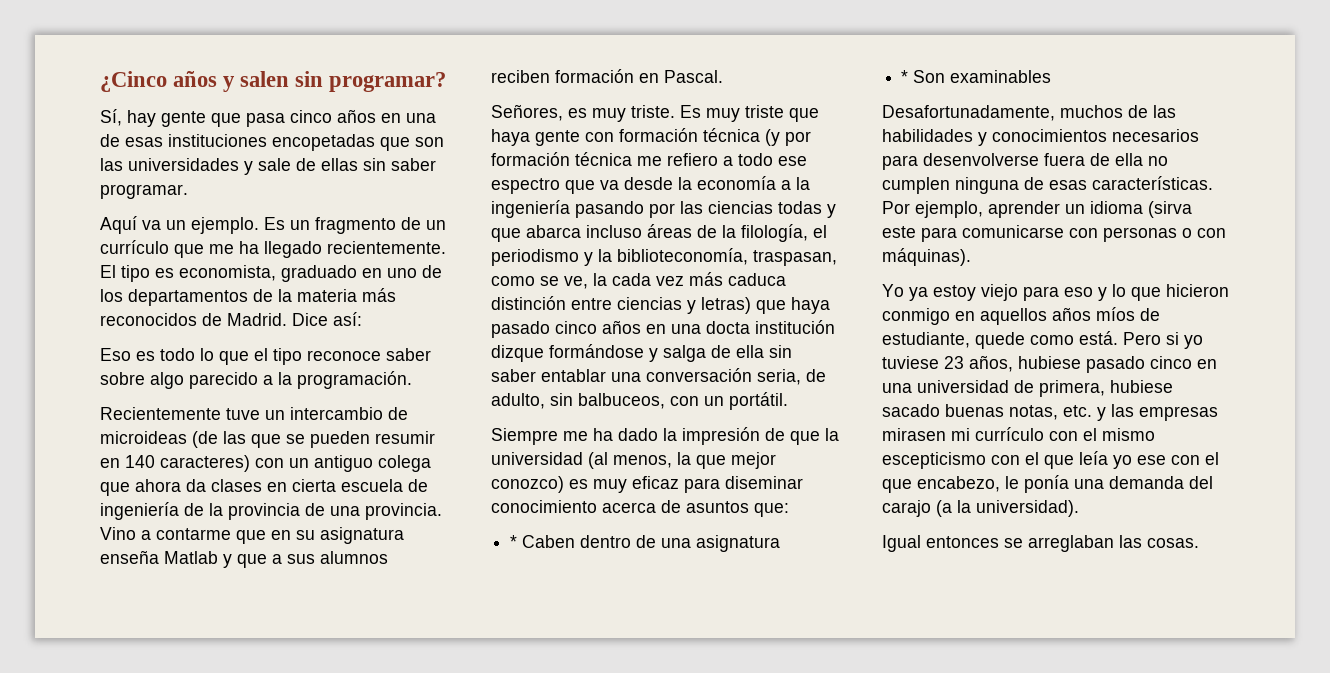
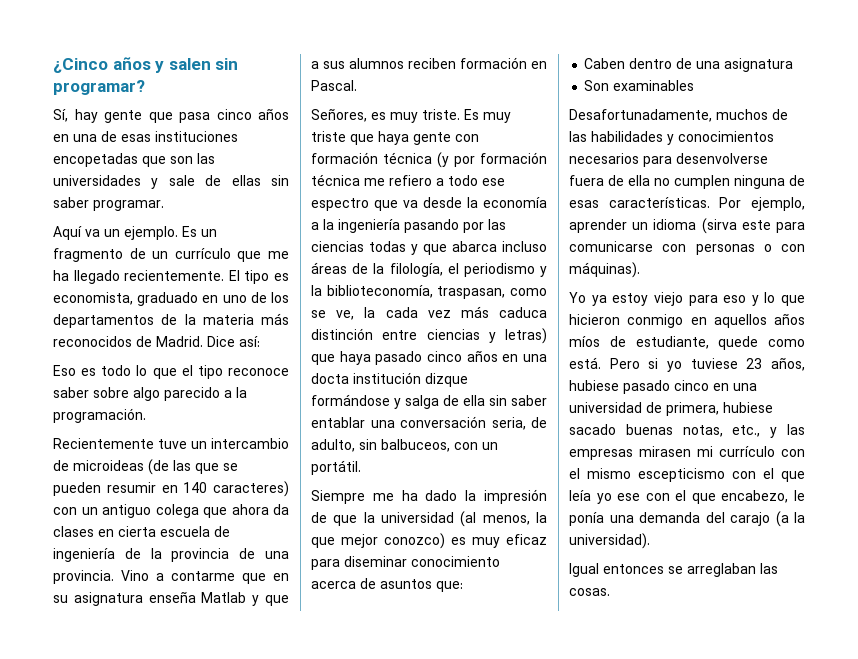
- * Caben dentro de una asignatura
+ Caben dentro de una asignatura
- * Son examinables
+ Son examinables
- Pero si yo tuviese 23 años, hubiese pasado cinco en una universidad de primera, hubiese sacado buenas notas, etc. y las empresas mirasen mi currículo con el mismo escepticismo con el que leía yo ese con el que encabezo, le ponía una demanda del carajo (a la universidad).
+ Pero si yo tuviese 23 años, hubiese pasado cinco en una universidad de primera, hubiese sacado buenas notas, etc., y las empresas mirasen mi currículo con el mismo escepticismo con el que leía yo ese con el que encabezo, le ponía una demanda del carajo (a la universidad).

